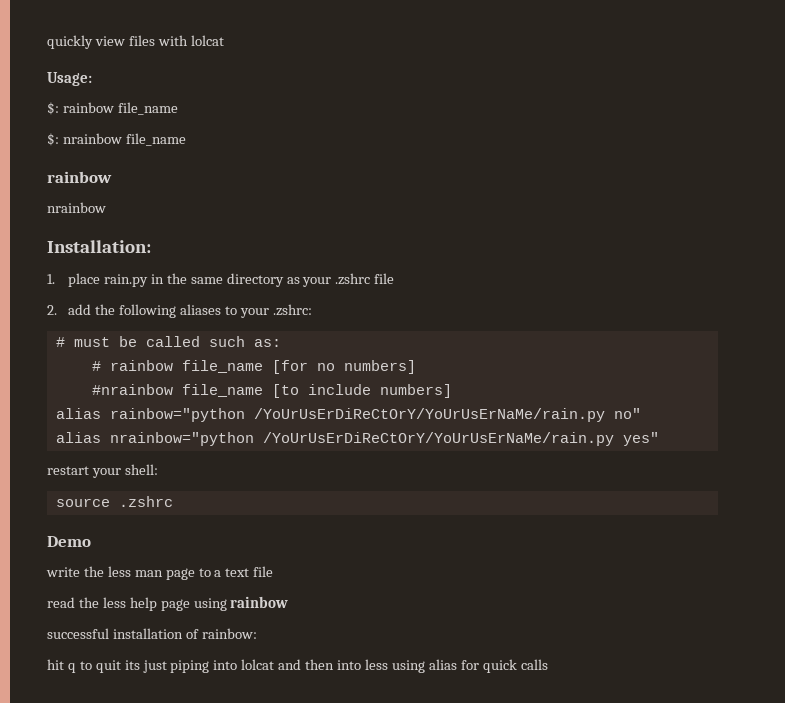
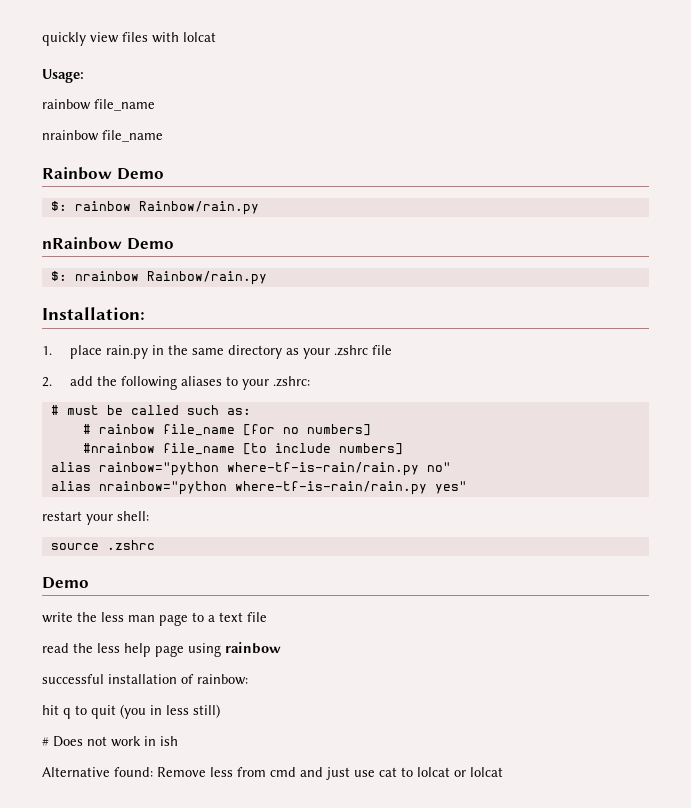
  Usage:
- $: rainbow file_name
+ rainbow file_name
- $: nrainbow file_name
- rainbow
- nrainbow
+ nrainbow file_name
+ Rainbow Demo
+ $: rainbow Rainbow/rain.py
+ nRainbow Demo
+ $: nrainbow Rainbow/rain.py
- alias rainbow="python /YoUrUsErDiReCtOrY/YoUrUsErNaMe/rain.py no"
+ alias rainbow="python where-tf-is-rain/rain.py no"
- alias nrainbow="python /YoUrUsErDiReCtOrY/YoUrUsErNaMe/rain.py yes"
+ alias nrainbow="python where-tf-is-rain/rain.py yes"
- hit q to quit its just piping into lolcat and then into less using alias for quick calls
+ hit q to quit (you in less still)
+ # Does not work in ish
+ Alternative found: Remove less from cmd and just use cat to lolcat or lolcat

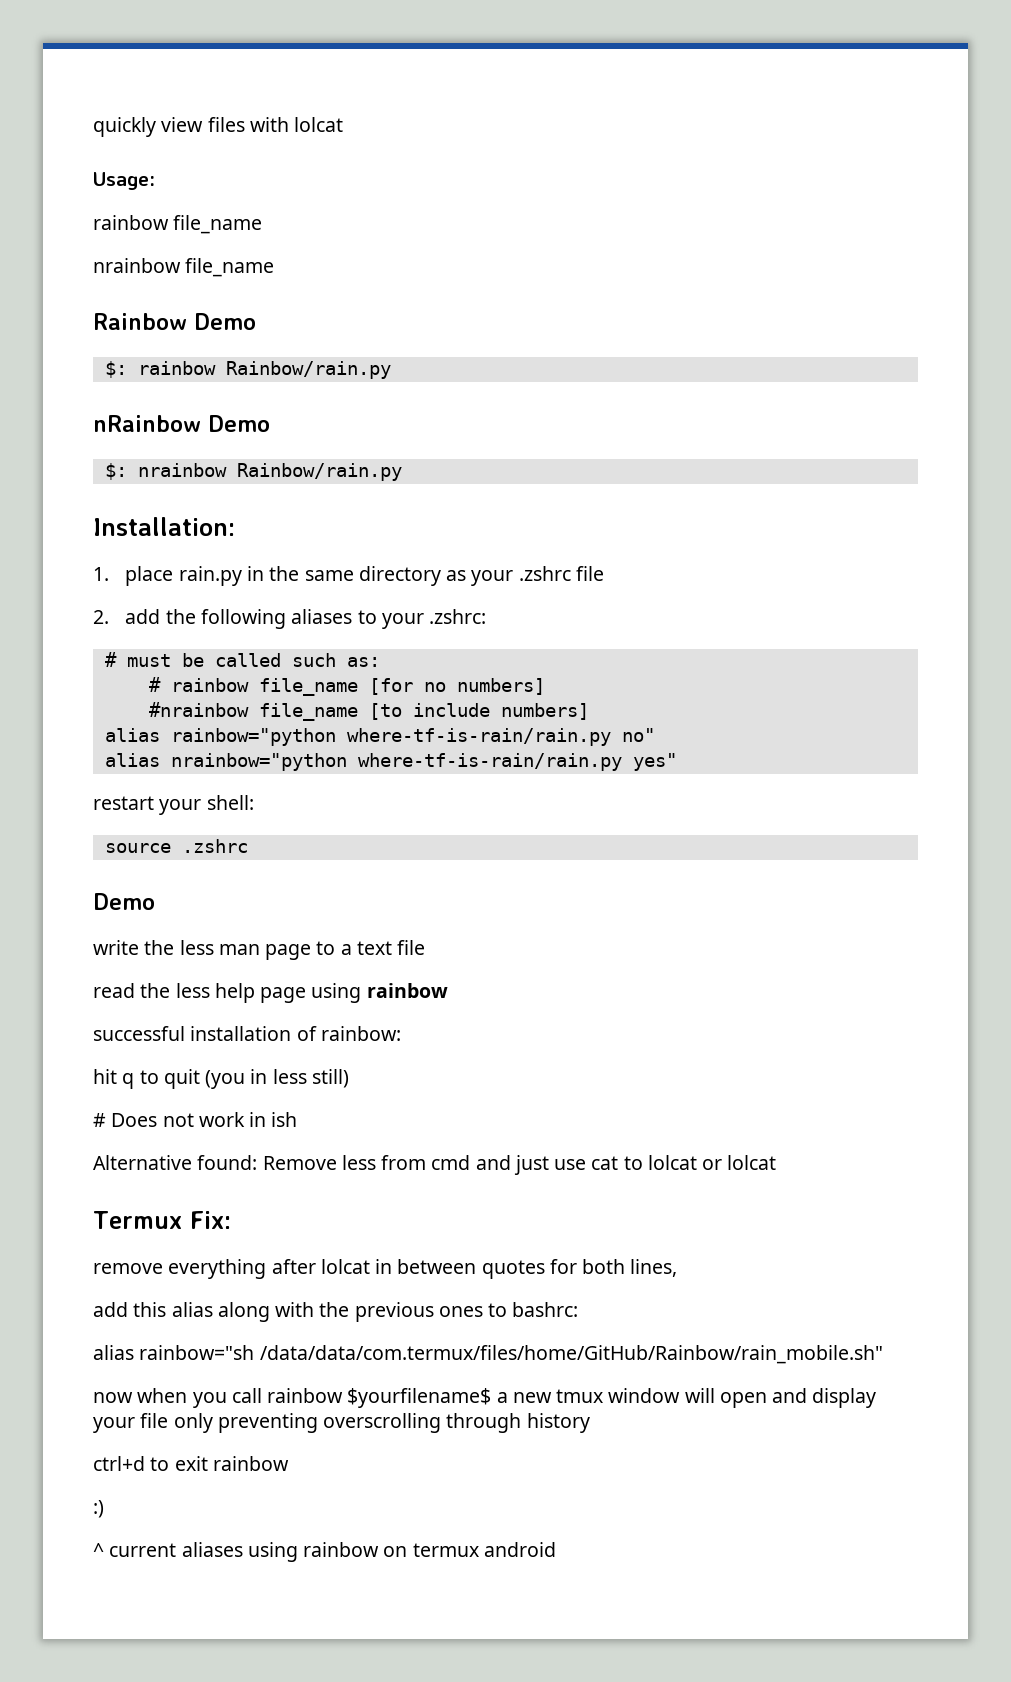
+ Termux Fix:
+ remove everything after lolcat in between quotes for both lines,
+ add this alias along with the previous ones to bashrc:
+ alias rainbow="sh /data/data/com.termux/files/home/GitHub/Rainbow/rain_mobile.sh"
+ now when you call rainbow $yourfilename$ a new tmux window will open and display your file only preventing overscrolling through history
+ ctrl+d to exit rainbow
+ :)
+ ^ current aliases using rainbow on termux android

